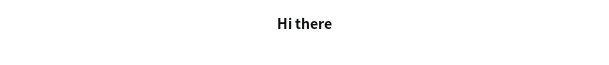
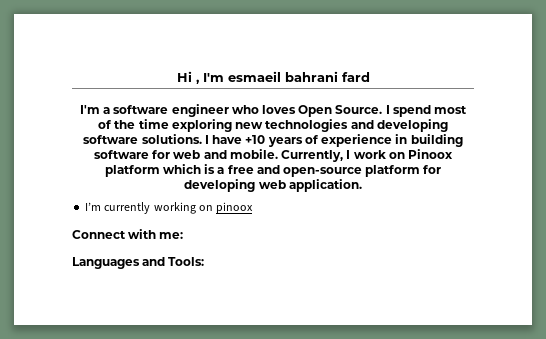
- Hi there
+ Hi , I'm esmaeil bahrani fard
+ I'm a software engineer who loves Open Source. I spend most of the time exploring new technologies and developing software solutions. I have +10 years of experience in building software for web and mobile. Currently, I work on Pinoox platform which is a free and open-source platform for developing web application.
+ I’m currently working on pinoox
+ Connect with me:
+ Languages and Tools:

